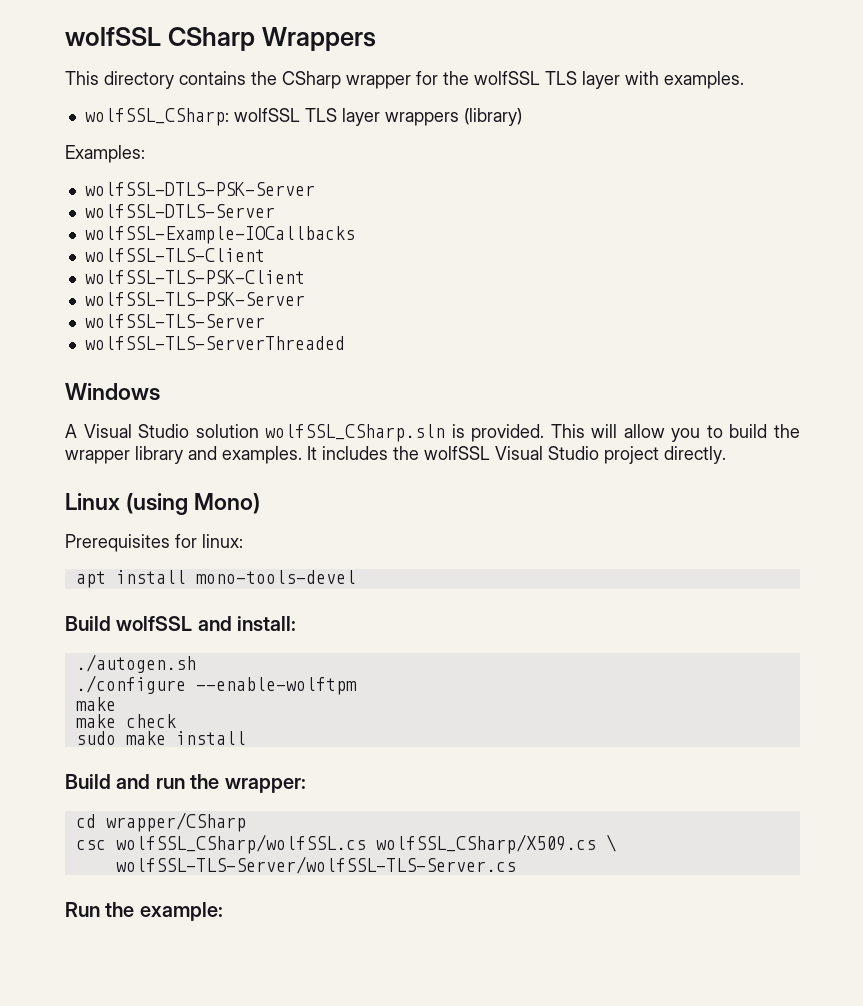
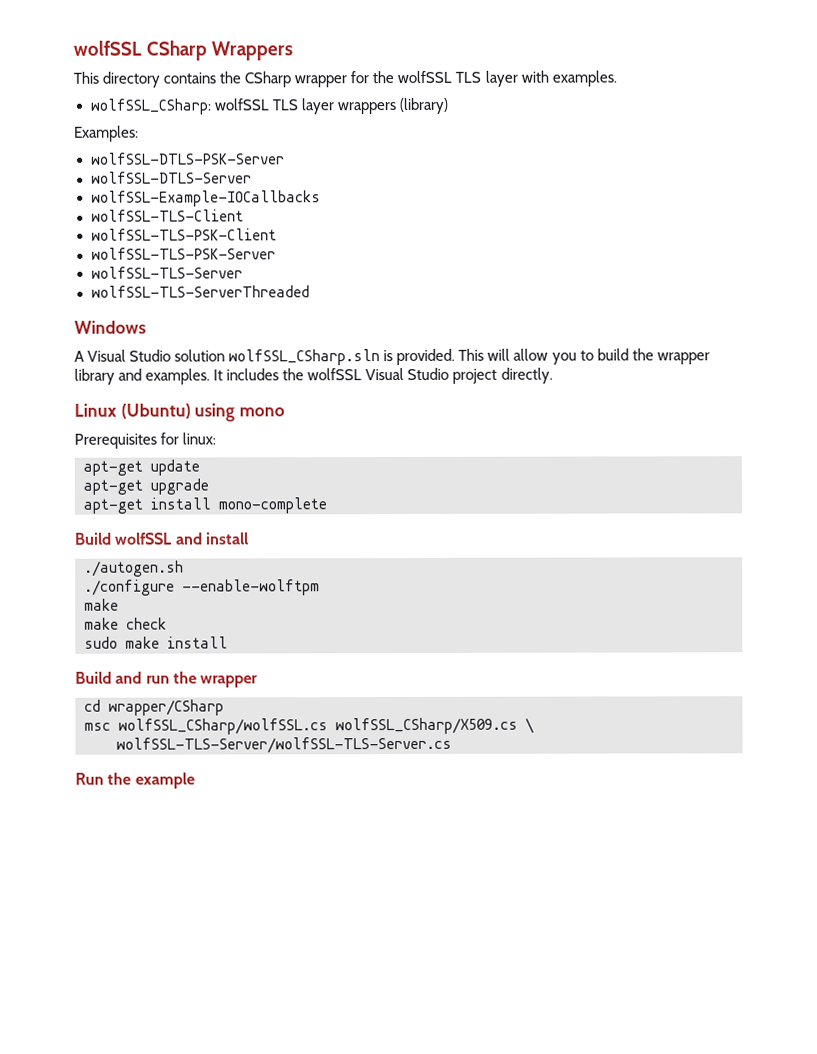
- Linux (using Mono)
+ Linux (Ubuntu) using mono
- apt install mono-tools-devel
+ apt-get update
+ apt-get upgrade
+ apt-get install mono-complete
- Build wolfSSL and install:
+ Build wolfSSL and install
- Build and run the wrapper:
+ Build and run the wrapper
- csc wolfSSL_CSharp/wolfSSL.cs wolfSSL_CSharp/X509.cs \
+ msc wolfSSL_CSharp/wolfSSL.cs wolfSSL_CSharp/X509.cs \
- Run the example:
+ Run the example

